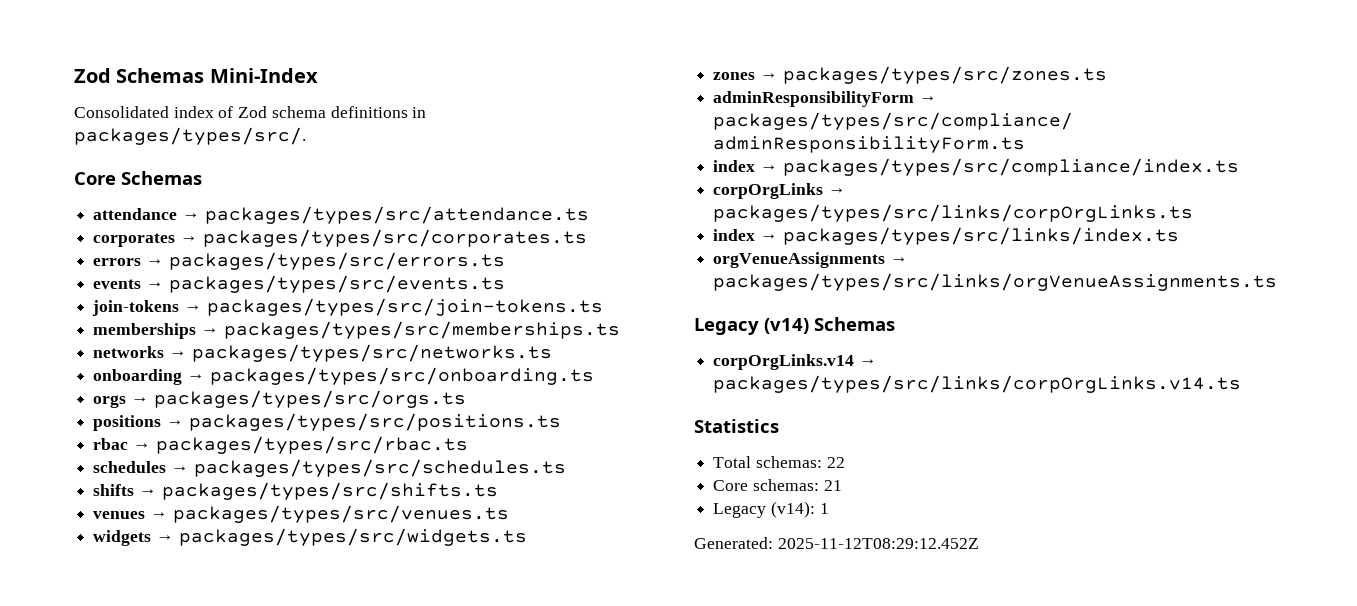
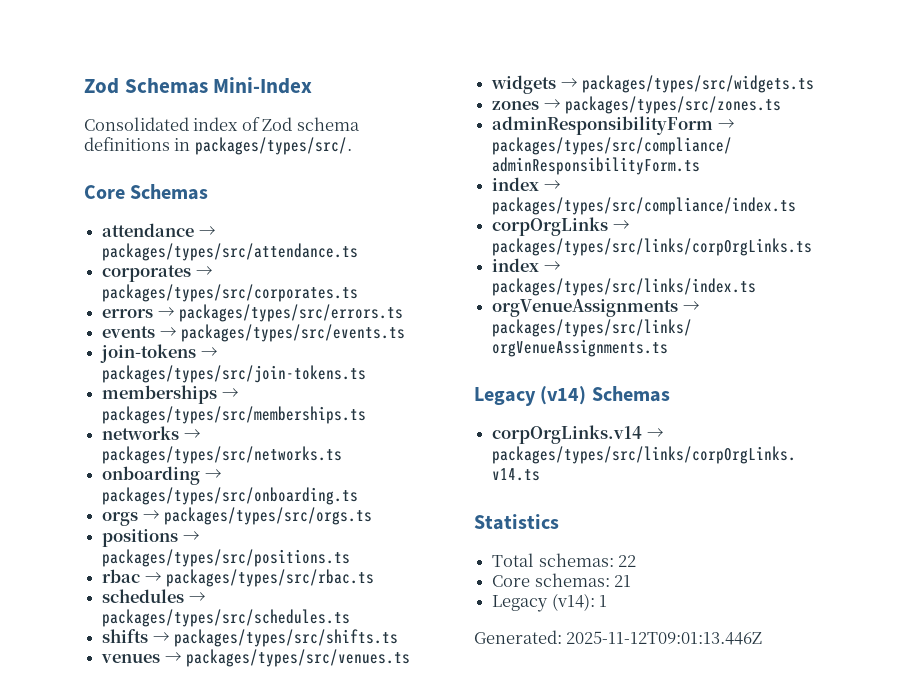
- Generated: 2025-11-12T08:29:12.452Z
+ Generated: 2025-11-12T09:01:13.446Z

